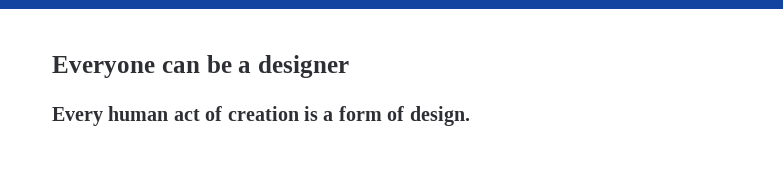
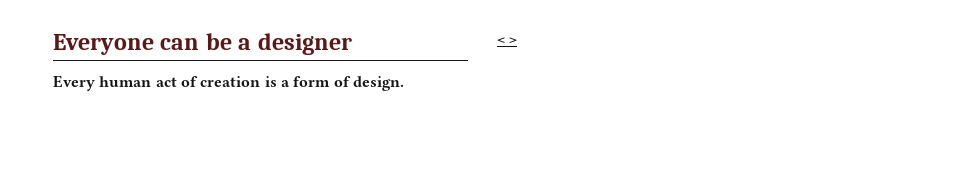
+ < >

